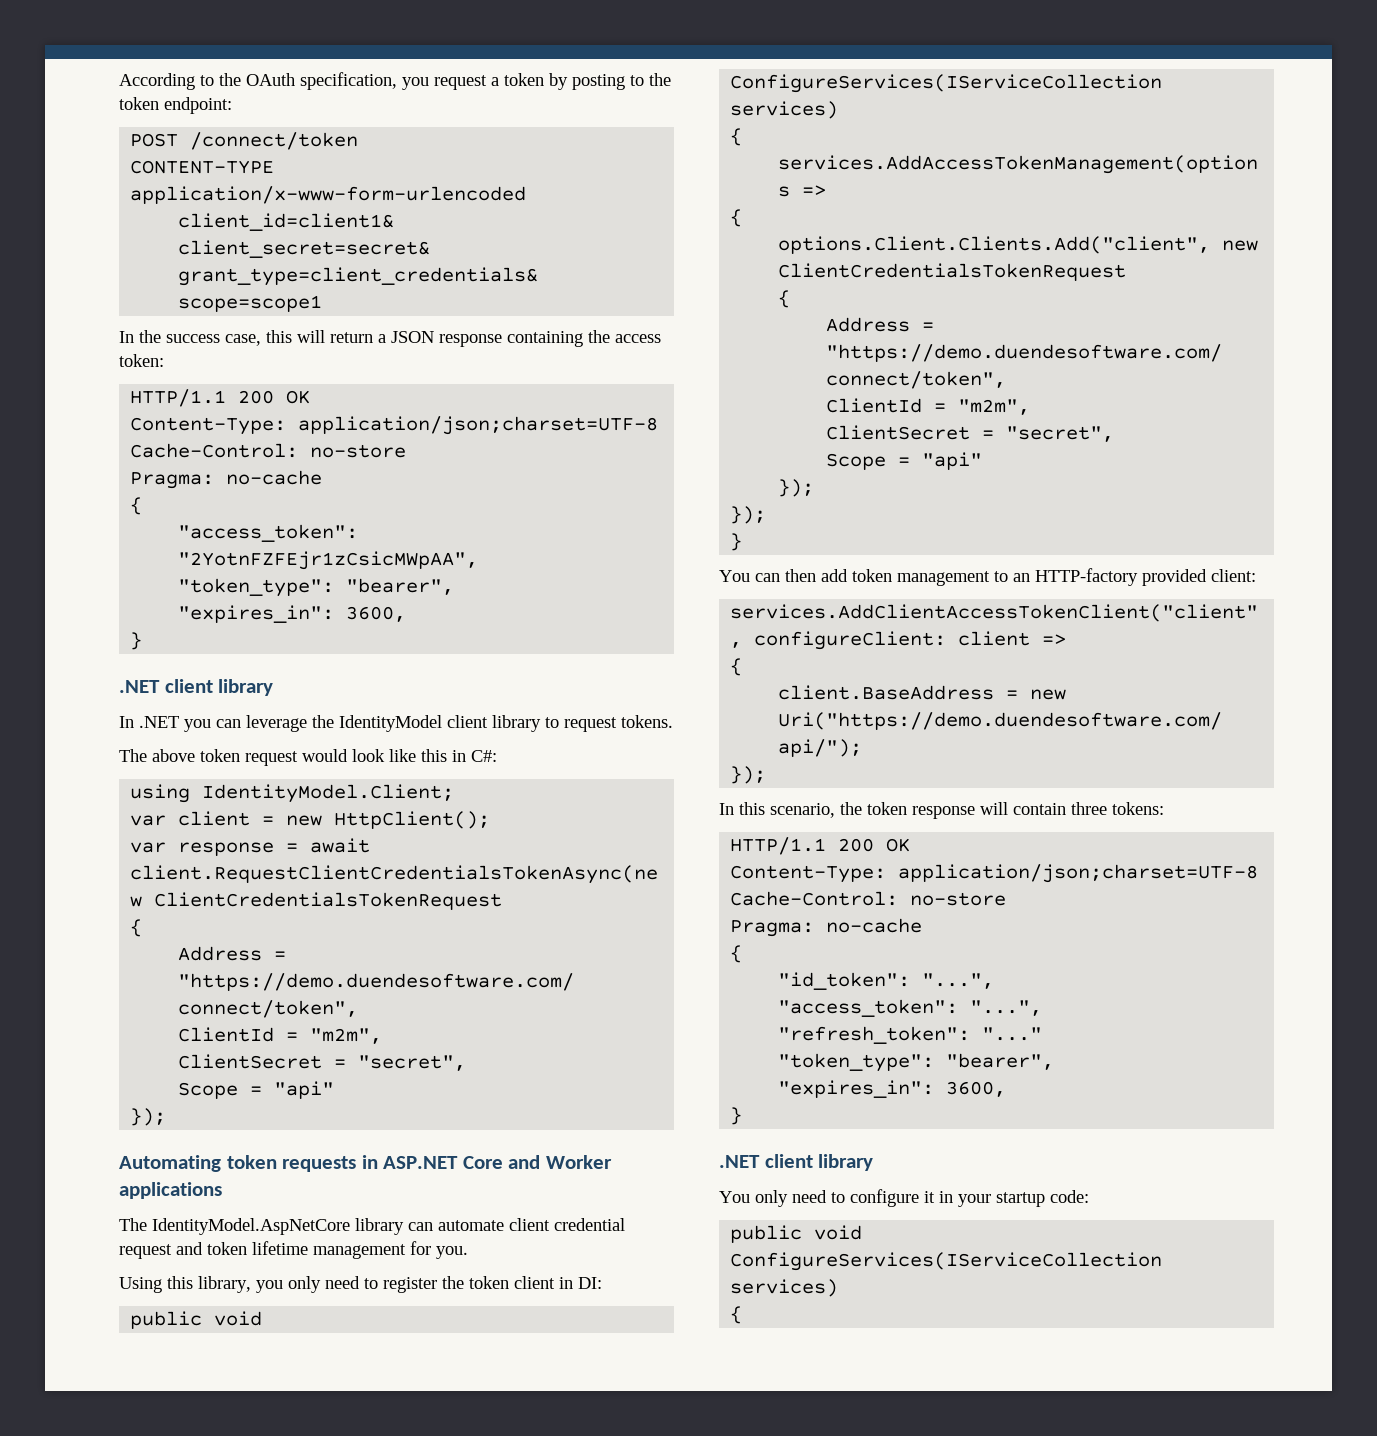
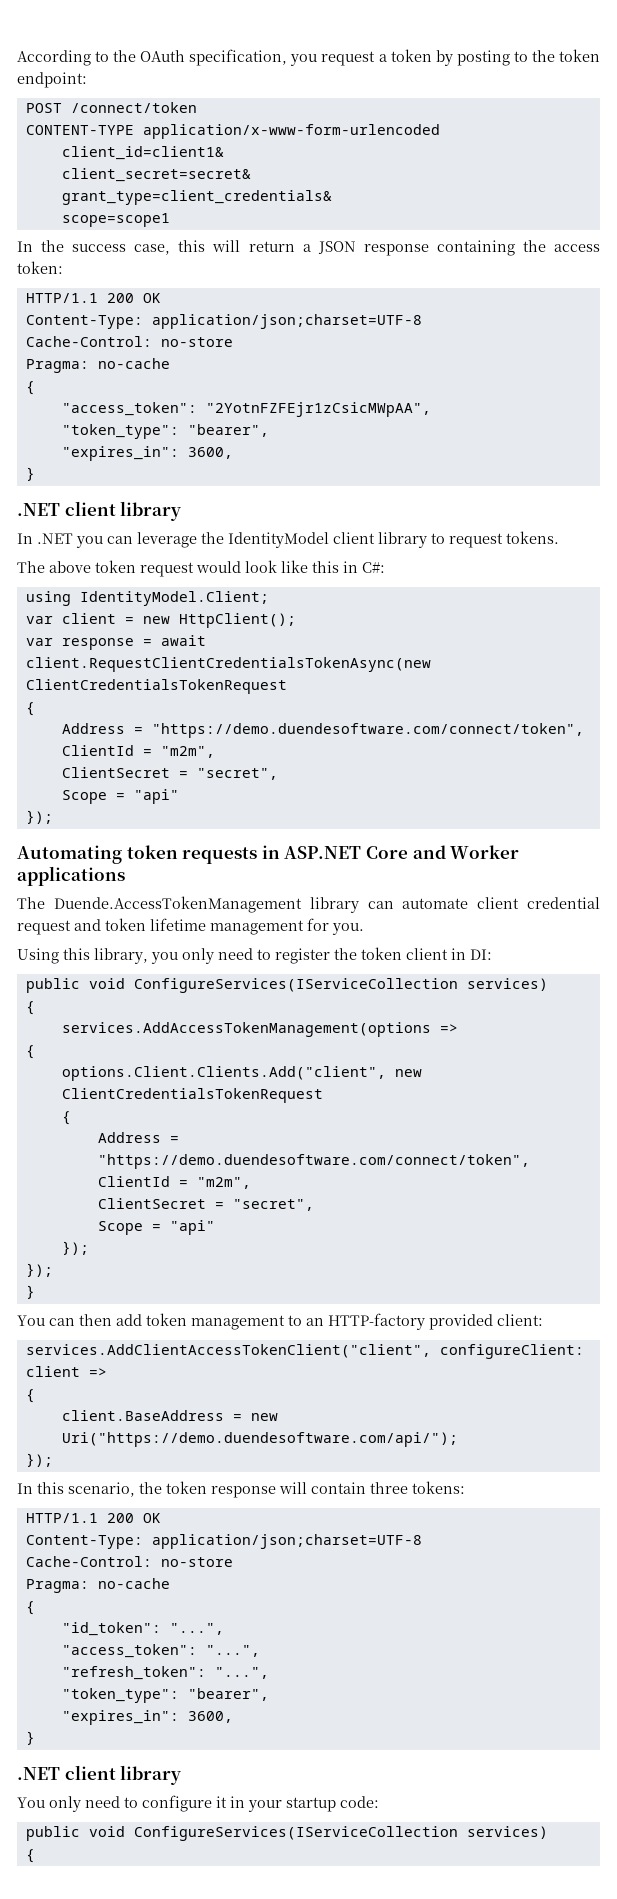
- The IdentityModel.AspNetCore library can automate client credential request and token lifetime management for you.
+ The Duende.AccessTokenManagement library can automate client credential request and token lifetime management for you.
- "refresh_token": "..."
+ "refresh_token": "...",

